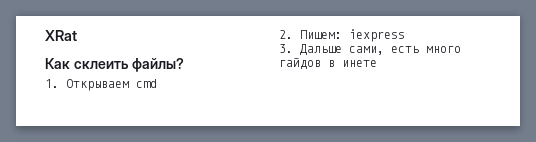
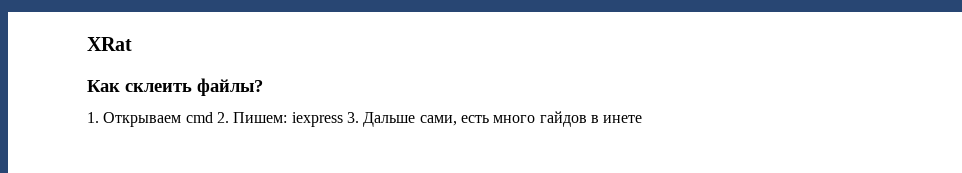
- 1. Открываем cmd
- 2. Пишем: iexpress
- 3. Дальше сами, есть много гайдов в инете
+ 1. Открываем cmd 2. Пишем: iexpress 3. Дальше сами, есть много гайдов в инете

